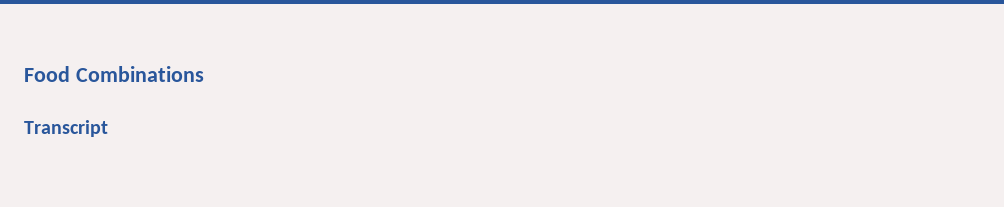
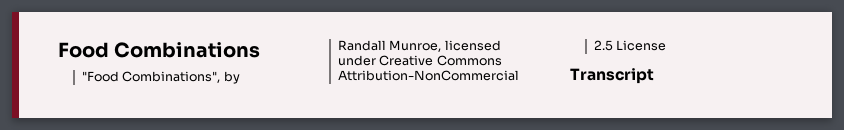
+ "Food Combinations", by Randall Munroe, licensed under Creative Commons Attribution-NonCommercial 2.5 License

